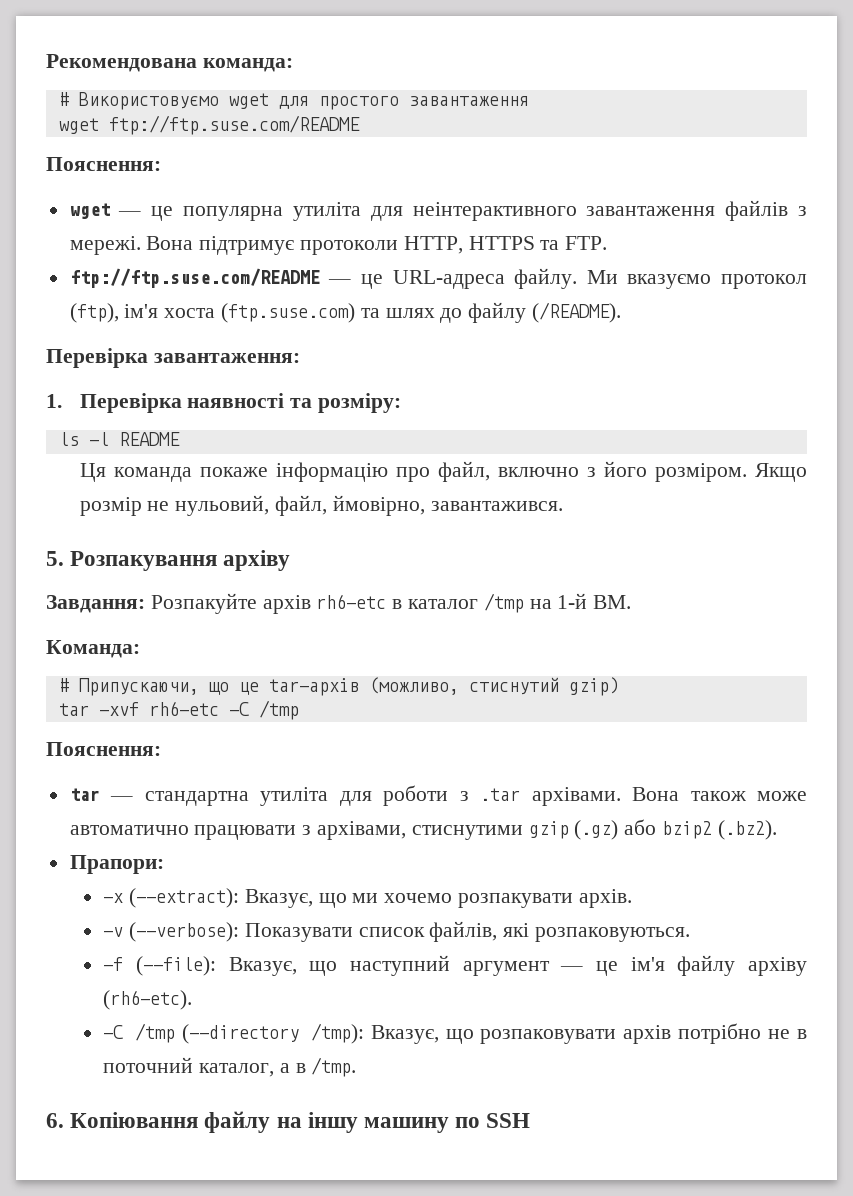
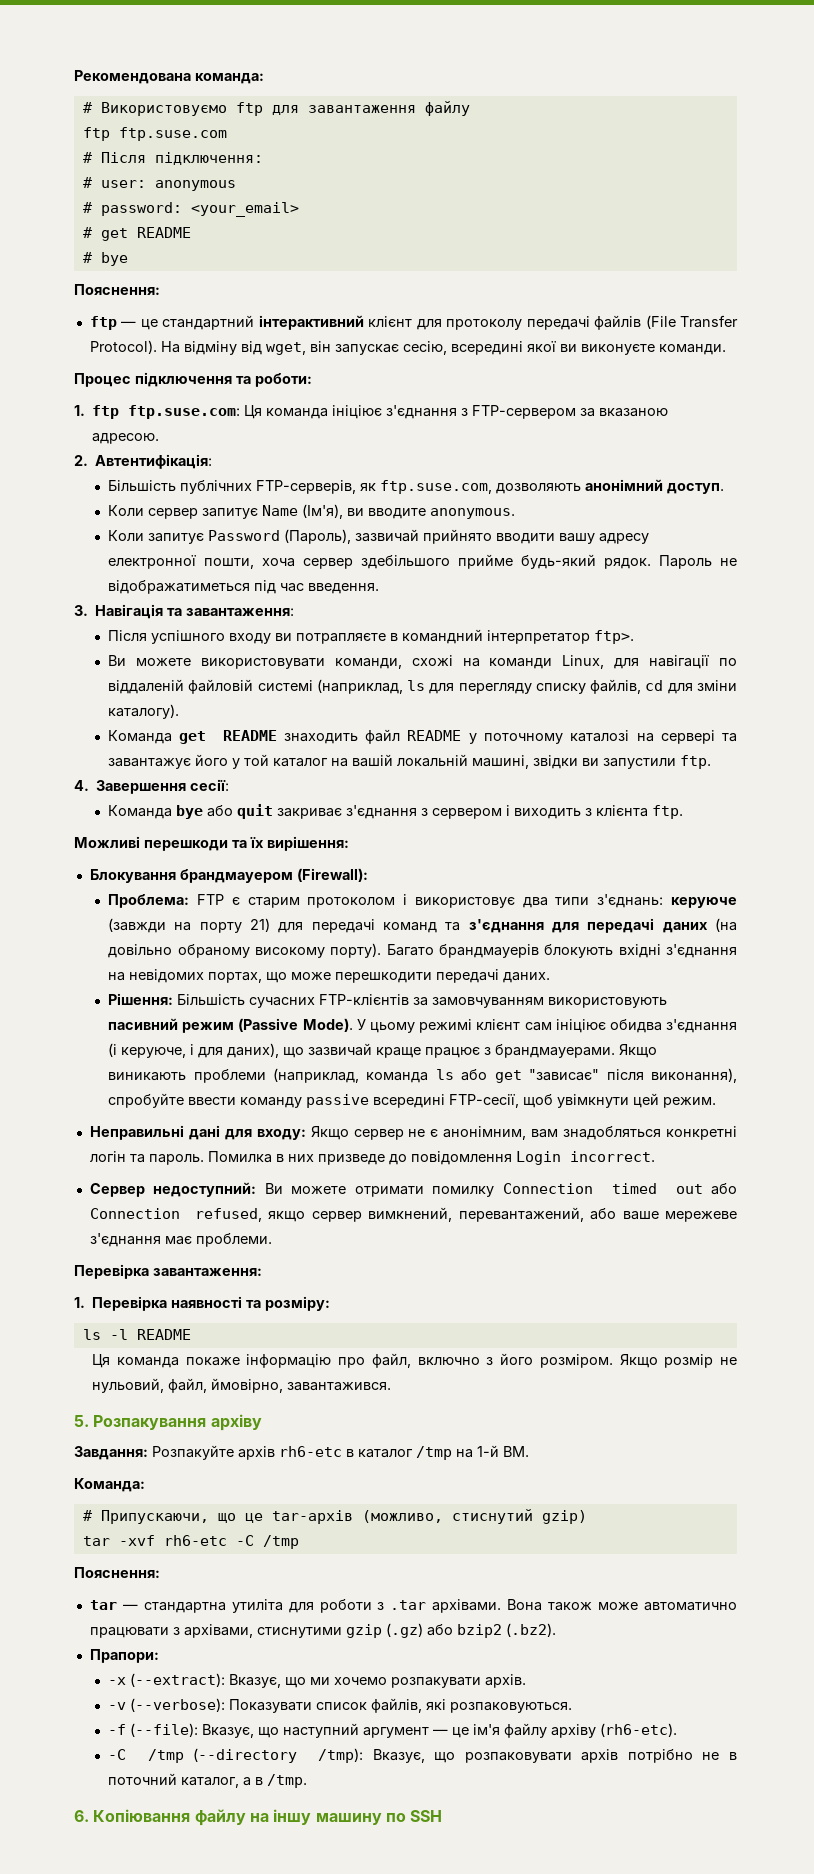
- # Використовуємо wget для простого завантаження
- wget ftp://ftp.suse.com/README
+ # Використовуємо ftp для завантаження файлу
+ ftp ftp.suse.com
+ # Після підключення:
+ # user: anonymous
+ # password: <your_email>
+ # get README
+ # bye
  Пояснення:
- wget — це популярна утиліта для неінтерактивного завантаження файлів з мережі. Вона підтримує протоколи HTTP, HTTPS та FTP.
- ftp://ftp.suse.com/README — це URL-адреса файлу. Ми вказуємо протокол (ftp), ім'я хоста (ftp.suse.com) та шлях до файлу (/README).
+ ftp — це стандартний інтерактивний клієнт для протоколу передачі файлів (File Transfer Protocol). На відміну від wget, він запускає сесію, всередині якої ви виконуєте команди.
+ Процес підключення та роботи:
+ 1. ftp ftp.suse.com: Ця команда ініціює з'єднання з FTP-сервером за вказаною адресою.
+ 2. Автентифікація:
+ Більшість публічних FTP-серверів, як ftp.suse.com, дозволяють анонімний доступ.
+ Коли сервер запитує Name (Ім'я), ви вводите anonymous.
+ Коли запитує Password (Пароль), зазвичай прийнято вводити вашу адресу електронної пошти, хоча сервер здебільшого прийме будь-який рядок. Пароль не відображатиметься під час введення.
+ 3. Навігація та завантаження:
+ Після успішного входу ви потрапляєте в командний інтерпретатор ftp>.
+ Ви можете використовувати команди, схожі на команди Linux, для навігації по віддаленій файловій системі (наприклад, ls для перегляду списку файлів, cd для зміни каталогу).
+ Команда get README знаходить файл README у поточному каталозі на сервері та завантажує його у той каталог на вашій локальній машині, звідки ви запустили ftp.
+ 4. Завершення сесії:
+ Команда bye або quit закриває з'єднання з сервером і виходить з клієнта ftp.
+ Можливі перешкоди та їх вирішення:
+ Блокування брандмауером (Firewall):
+ Проблема: FTP є старим протоколом і використовує два типи з'єднань: керуюче (завжди на порту 21) для передачі команд та з'єднання для передачі даних (на довільно обраному високому порту). Багато брандмауерів блокують вхідні з'єднання на невідомих портах, що може перешкодити передачі даних.
+ Рішення: Більшість сучасних FTP-клієнтів за замовчуванням використовують пасивний режим (Passive Mode). У цьому режимі клієнт сам ініціює обидва з'єднання (і керуюче, і для даних), що зазвичай краще працює з брандмауерами. Якщо виникають проблеми (наприклад, команда ls або get "зависає" після виконання), спробуйте ввести команду passive всередині FTP-сесії, щоб увімкнути цей режим.
+ Неправильні дані для входу: Якщо сервер не є анонімним, вам знадобляться конкретні логін та пароль. Помилка в них призведе до повідомлення Login incorrect.
+ Сервер недоступний: Ви можете отримати помилку Connection timed out або Connection refused, якщо сервер вимкнений, перевантажений, або ваше мережеве з'єднання має проблеми.

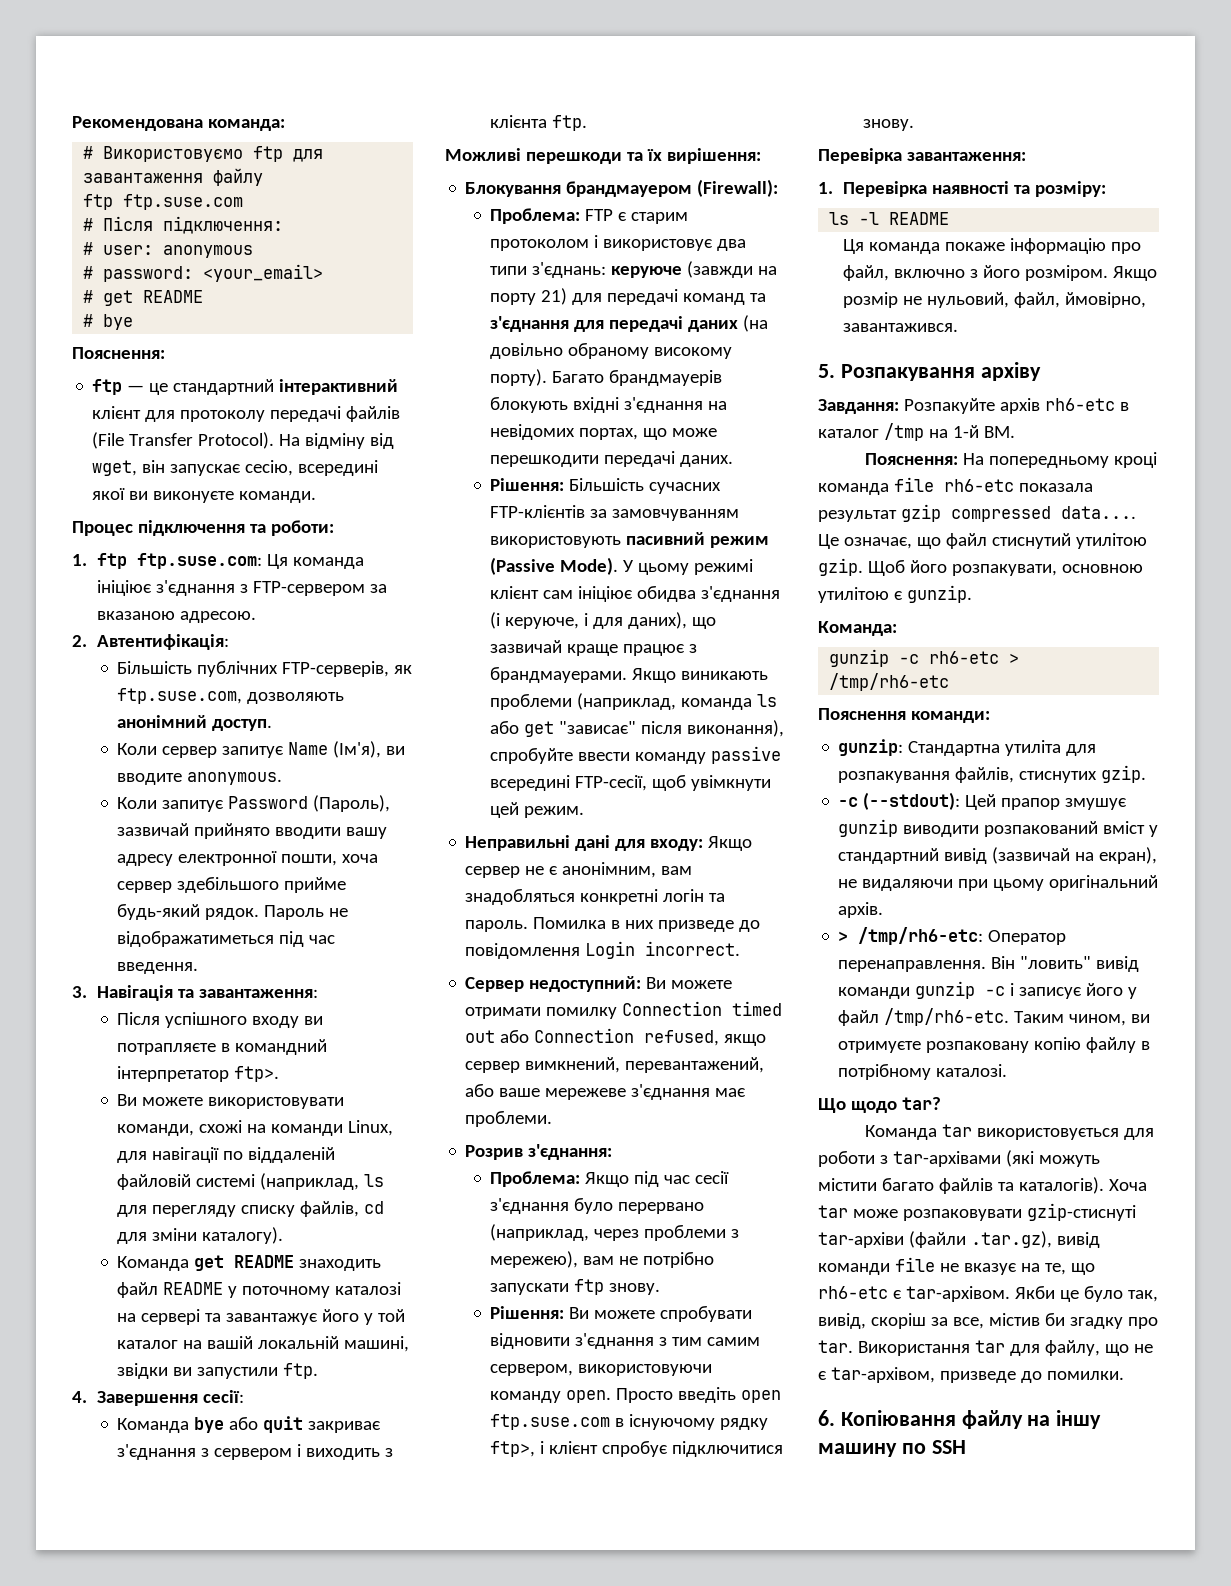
+ Розрив з'єднання:
+ Проблема: Якщо під час сесії з'єднання було перервано (наприклад, через проблеми з мережею), вам не потрібно запускати ftp знову.
+ Рішення: Ви можете спробувати відновити з'єднання з тим самим сервером, використовуючи команду open. Просто введіть open ftp.suse.com в існуючому рядку ftp>, і клієнт спробує підключитися знову.
+ Пояснення: На попередньому кроці команда file rh6-etc показала результат gzip compressed data.... Це означає, що файл стиснутий утилітою gzip. Щоб його розпакувати, основною утилітою є gunzip.
  Команда:
- # Припускаючи, що це tar-архів (можливо, стиснутий gzip)
- tar -xvf rh6-etc -C /tmp
- Пояснення:
- tar — стандартна утиліта для роботи з .tar архівами. Вона також може автоматично працювати з архівами, стиснутими gzip (.gz) або bzip2 (.bz2).
- Прапори:
- -x (--extract): Вказує, що ми хочемо розпакувати архів.
- -v (--verbose): Показувати список файлів, які розпаковуються.
- -f (--file): Вказує, що наступний аргумент — це ім'я файлу архіву (rh6-etc).
- -C /tmp (--directory /tmp): Вказує, що розпаковувати архів потрібно не в поточний каталог, а в /tmp.
+ gunzip -c rh6-etc > /tmp/rh6-etc
+ Пояснення команди:
+ gunzip: Стандартна утиліта для розпакування файлів, стиснутих gzip.
+ -c (--stdout): Цей прапор змушує gunzip виводити розпакований вміст у стандартний вивід (зазвичай на екран), не видаляючи при цьому оригінальний архів.
+ > /tmp/rh6-etc: Оператор перенаправлення. Він "ловить" вивід команди gunzip -c і записує його у файл /tmp/rh6-etc. Таким чином, ви отримуєте розпаковану копію файлу в потрібному каталозі.
+ Що щодо tar?
+ Команда tar використовується для роботи з tar-архівами (які можуть містити багато файлів та каталогів). Хоча tar може розпаковувати gzip-стиснуті tar-архіви (файли .tar.gz), вивід команди file не вказує на те, що rh6-etc є tar-архівом. Якби це було так, вивід, скоріш за все, містив би згадку про tar. Використання tar для файлу, що не є tar-архівом, призведе до помилки.

